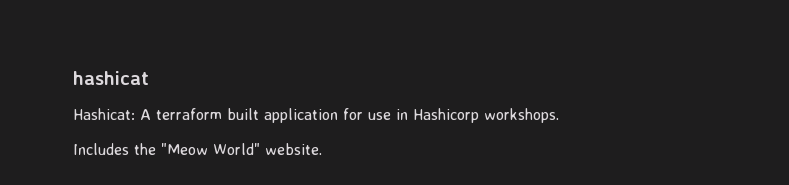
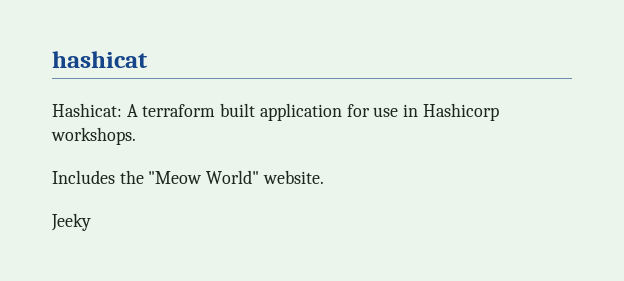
+ Jeeky

